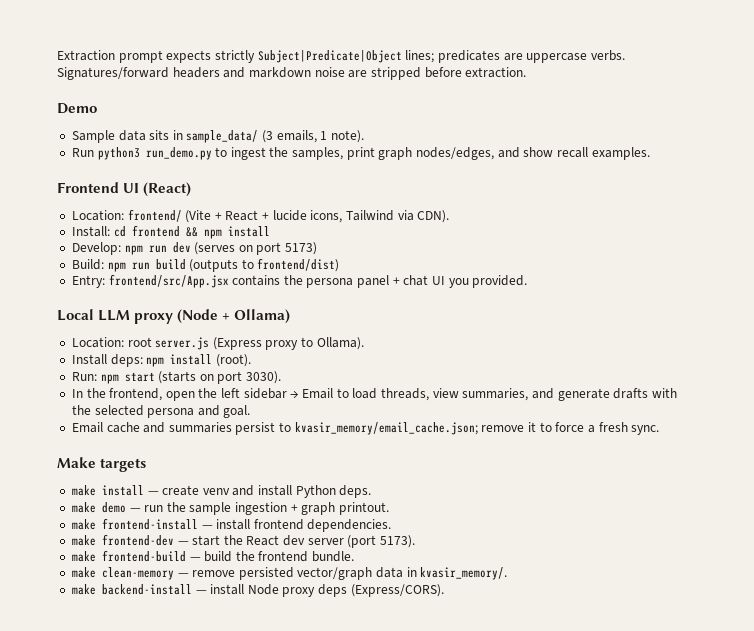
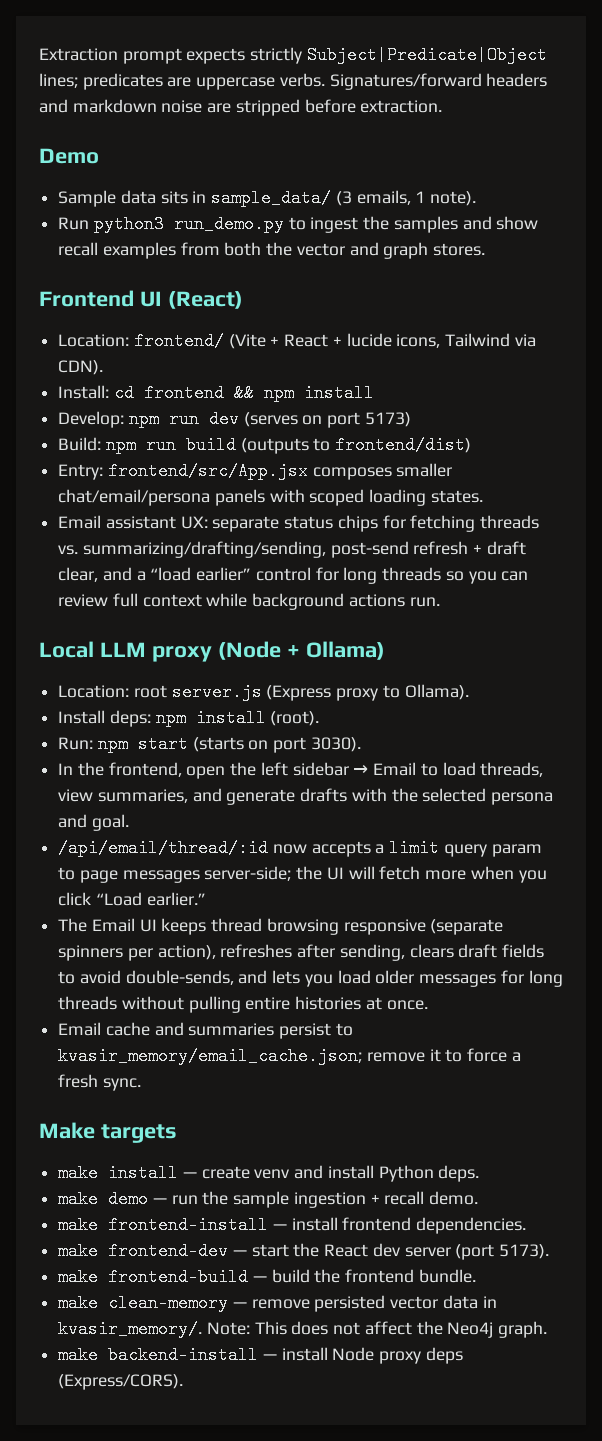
- Run python3 run_demo.py to ingest the samples, print graph nodes/edges, and show recall examples.
+ Run python3 run_demo.py to ingest the samples and show recall examples from both the vector and graph stores.
- Entry: frontend/src/App.jsx contains the persona panel + chat UI you provided.
+ Entry: frontend/src/App.jsx composes smaller chat/email/persona panels with scoped loading states.
+ Email assistant UX: separate status chips for fetching threads vs. summarizing/drafting/sending, post-send refresh + draft clear, and a “load earlier” control for long threads so you can review full context while background actions run.
+ /api/email/thread/:id now accepts a limit query param to page messages server-side; the UI will fetch more when you click “Load earlier.”
+ The Email UI keeps thread browsing responsive (separate spinners per action), refreshes after sending, clears draft fields to avoid double-sends, and lets you load older messages for long threads without pulling entire histories at once.
- make demo — run the sample ingestion + graph printout.
+ make demo — run the sample ingestion + recall demo.
- make clean-memory — remove persisted vector/graph data in kvasir_memory/.
+ make clean-memory — remove persisted vector data in kvasir_memory/. Note: This does not affect the Neo4j graph.

